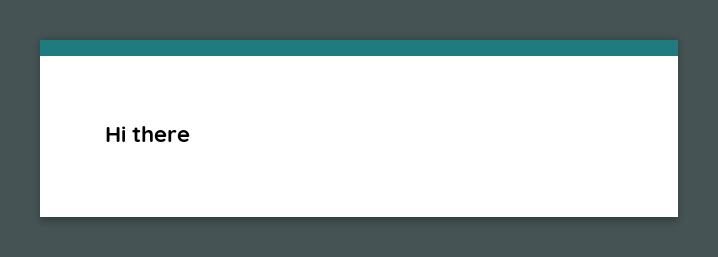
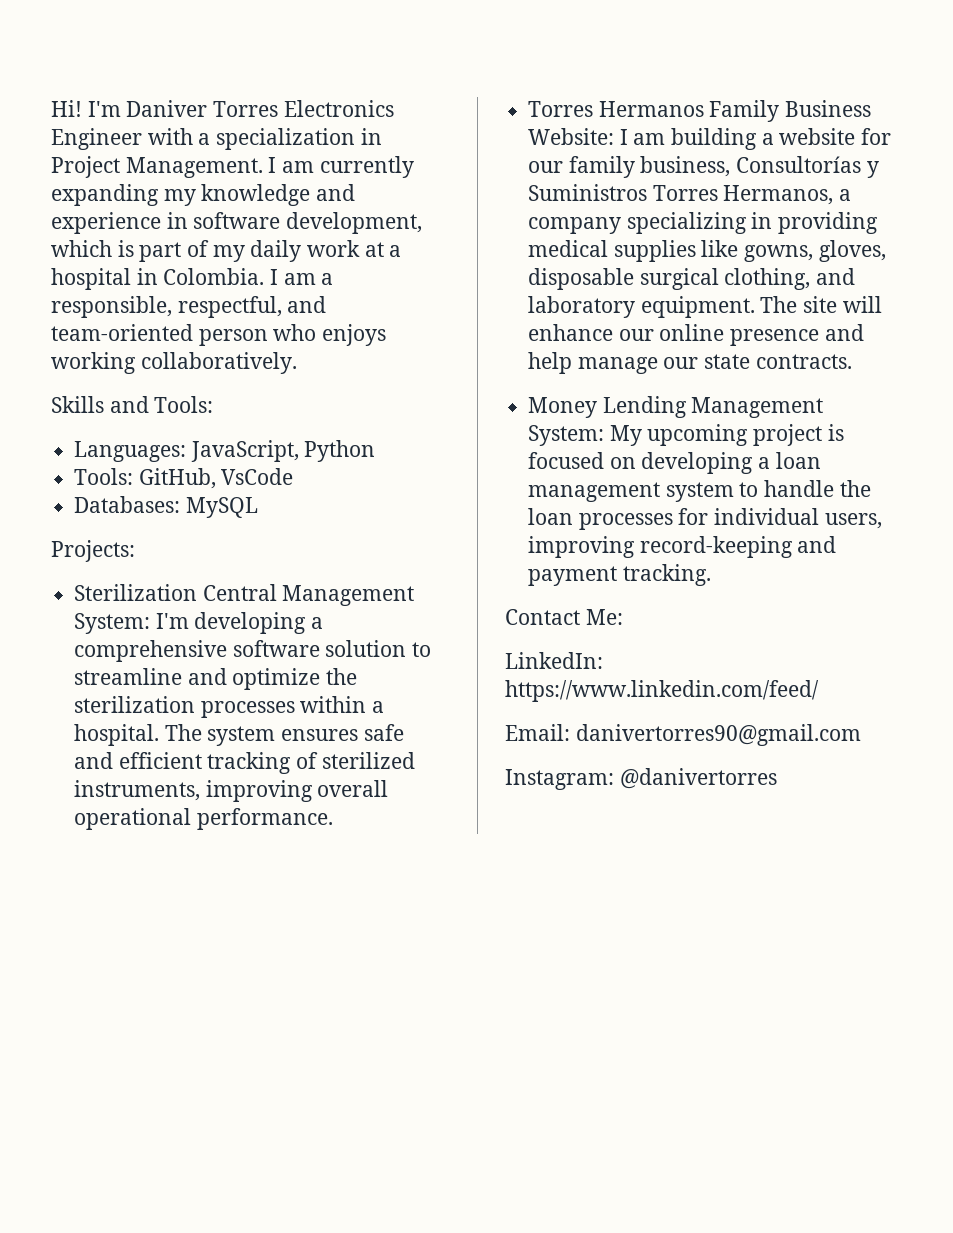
- Hi there
+ Hi! I'm Daniver Torres Electronics Engineer with a specialization in Project Management. I am currently expanding my knowledge and experience in software development, which is part of my daily work at a hospital in Colombia. I am a responsible, respectful, and team-oriented person who enjoys working collaboratively.
+ Skills and Tools:
+ Languages: JavaScript, Python
+ Tools: GitHub, VsCode
+ Databases: MySQL
+ Projects:
+ Sterilization Central Management System: I'm developing a comprehensive software solution to streamline and optimize the sterilization processes within a hospital. The system ensures safe and efficient tracking of sterilized instruments, improving overall operational performance.
+ Torres Hermanos Family Business Website: I am building a website for our family business, Consultorías y Suministros Torres Hermanos, a company specializing in providing medical supplies like gowns, gloves, disposable surgical clothing, and laboratory equipment. The site will enhance our online presence and help manage our state contracts.
+ Money Lending Management System: My upcoming project is focused on developing a loan management system to handle the loan processes for individual users, improving record-keeping and payment tracking.
+ Contact Me:
+ LinkedIn: https://www.linkedin.com/feed/
+ Email: danivertorres90@gmail.com
+ Instagram: @danivertorres

